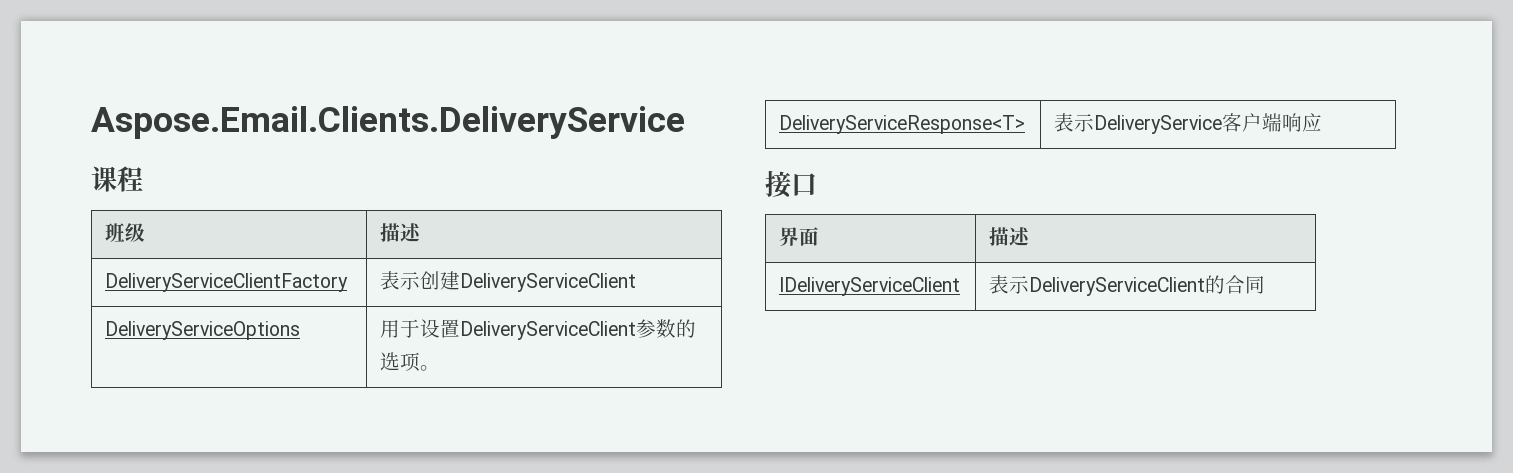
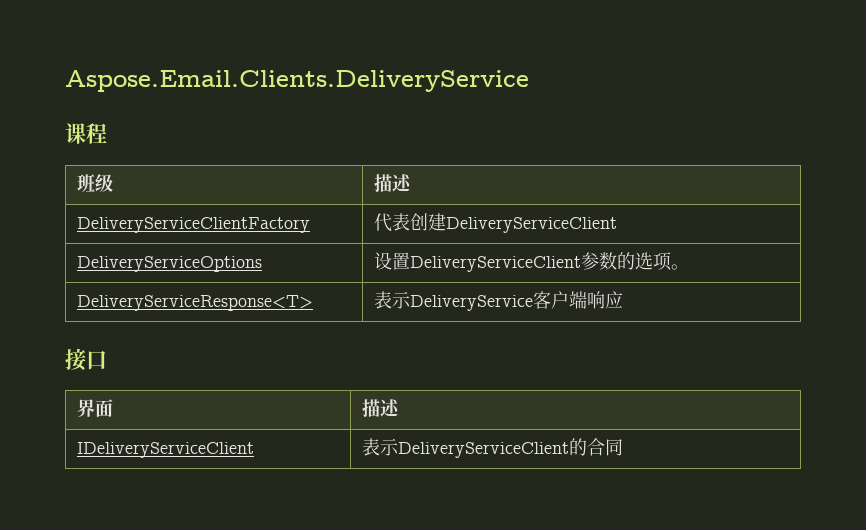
- DeliveryServiceClientFactory | 表示创建DeliveryServiceClient
+ DeliveryServiceClientFactory | 代表创建DeliveryServiceClient
- DeliveryServiceOptions | 用于设置DeliveryServiceClient参数的选项。
+ DeliveryServiceOptions | 设置DeliveryServiceClient参数的选项。

